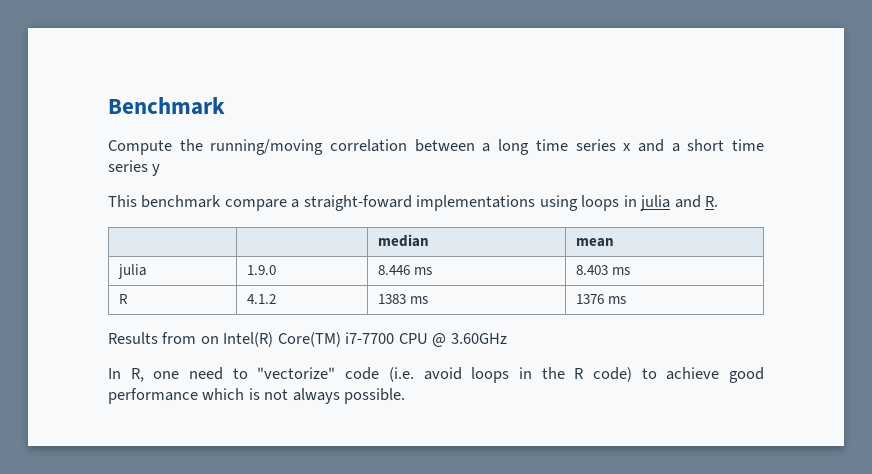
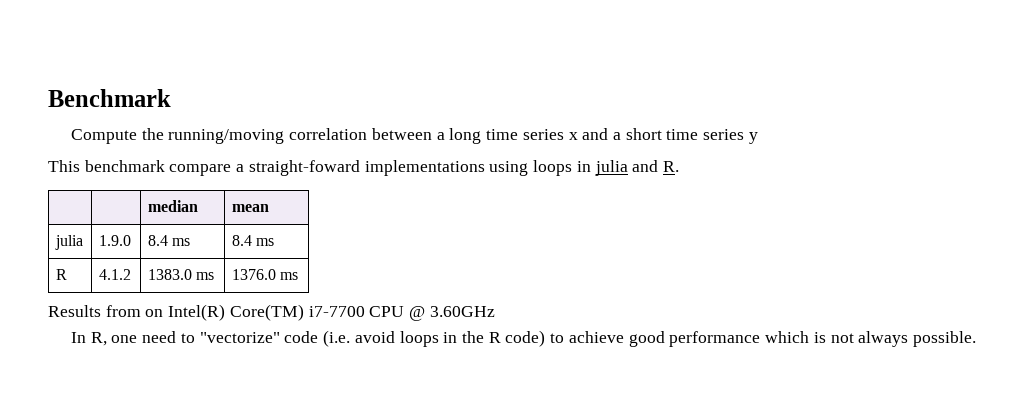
- julia | 1.9.0 | 8.446 ms | 8.403 ms
+ julia | 1.9.0 | 8.4 ms | 8.4 ms
- R | 4.1.2 | 1383 ms | 1376 ms
+ R | 4.1.2 | 1383.0 ms | 1376.0 ms

